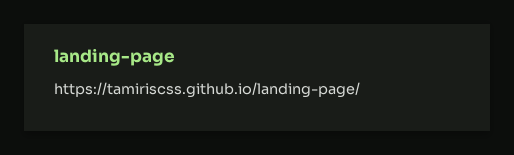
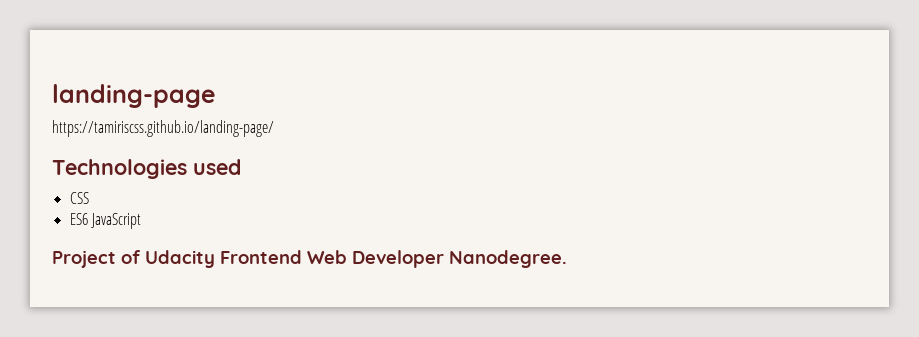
+ Technologies used
+ CSS
+ ES6 JavaScript
+ Project of Udacity Frontend Web Developer Nanodegree.

